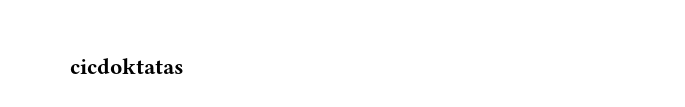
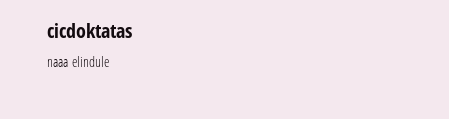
+ naaa elindule

